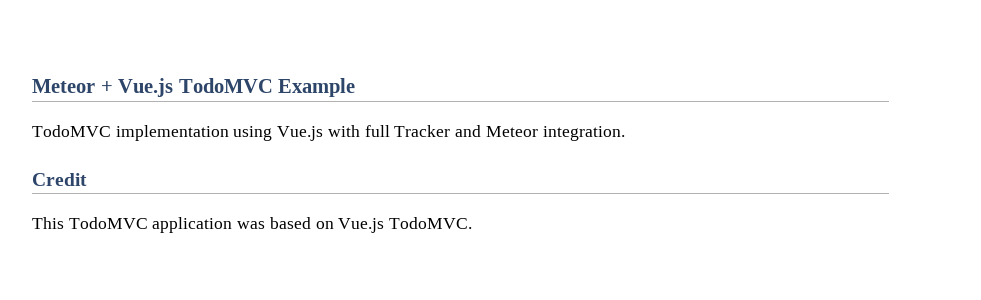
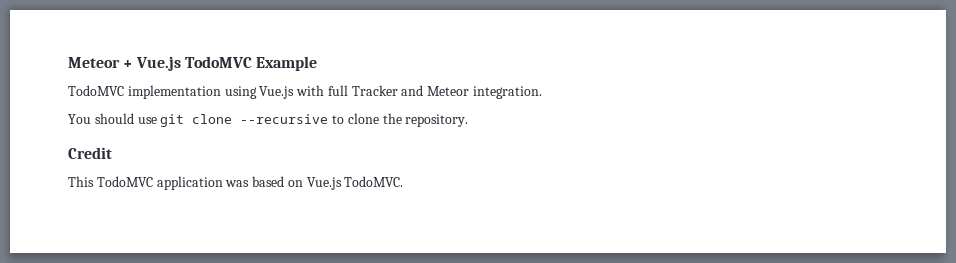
+ You should use git clone --recursive to clone the repository.

